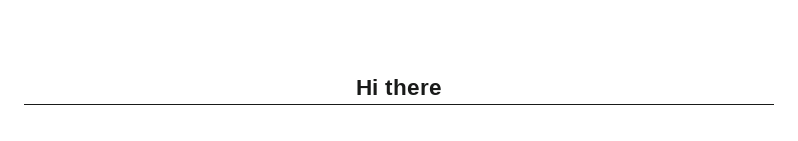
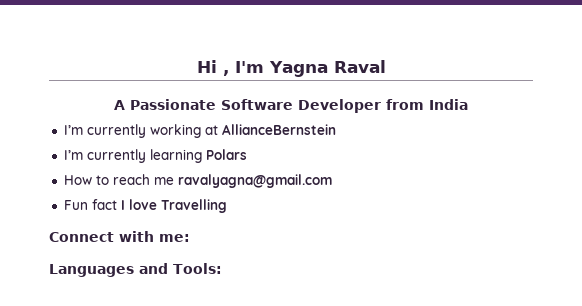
- Hi there
+ Hi , I'm Yagna Raval
+ A Passionate Software Developer from India
+ I’m currently working at AllianceBernstein
+ I’m currently learning Polars
+ How to reach me ravalyagna@gmail.com
+ Fun fact I love Travelling
+ Connect with me:
+ Languages and Tools:

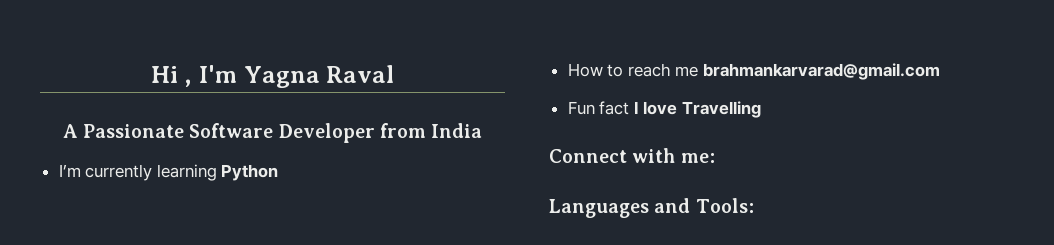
- I’m currently working at AllianceBernstein
- I’m currently learning Polars
+ I’m currently learning Python
- How to reach me ravalyagna@gmail.com
+ How to reach me brahmankarvarad@gmail.com

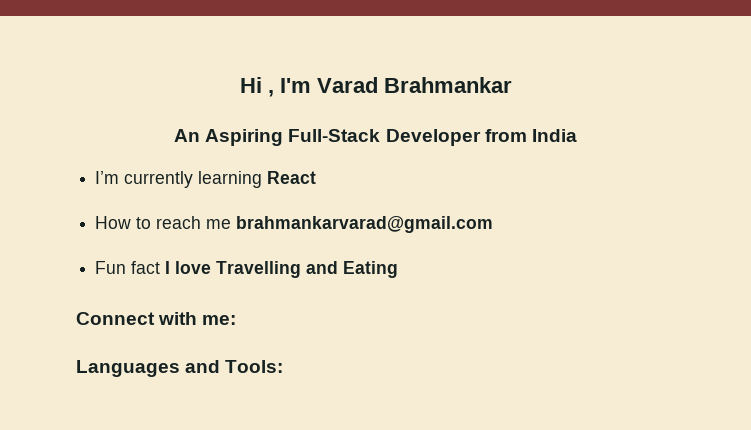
- Hi , I'm Yagna Raval
- A Passionate Software Developer from India
+ Hi , I'm Varad Brahmankar
+ An Aspiring Full-Stack Developer from India
- I’m currently learning Python
+ I’m currently learning React
- Fun fact I love Travelling
+ Fun fact I love Travelling and Eating

